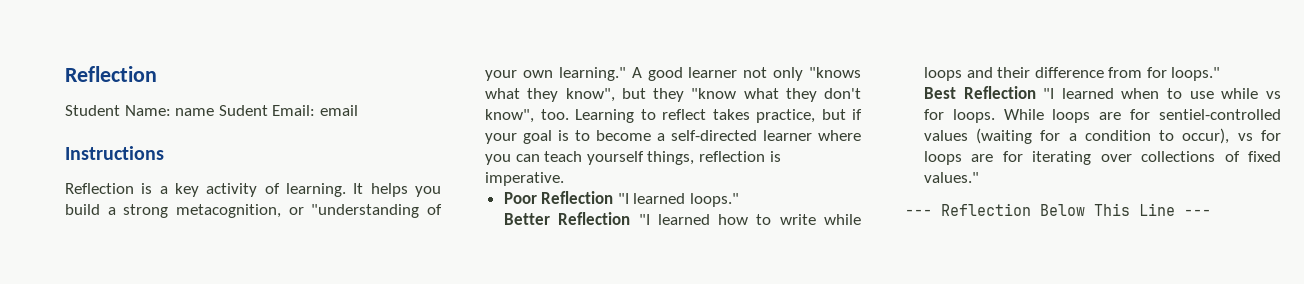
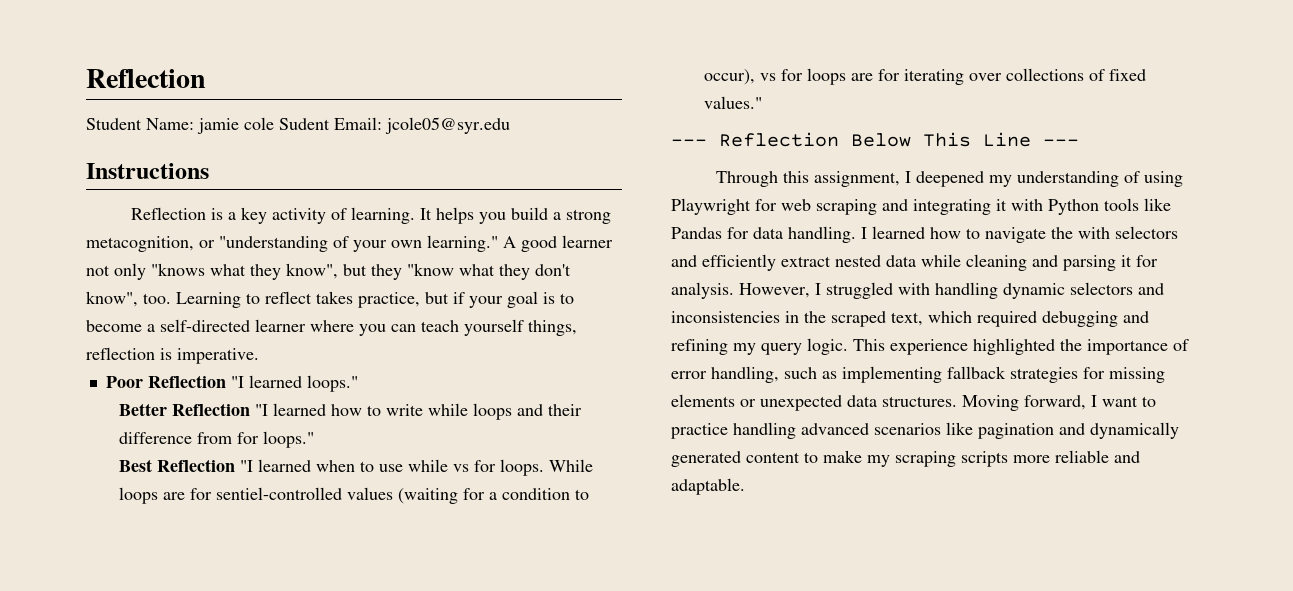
- Student Name: name Sudent Email: email
+ Student Name: jamie cole Sudent Email: jcole05@syr.edu
+ Through this assignment, I deepened my understanding of using Playwright for web scraping and integrating it with Python tools like Pandas for data handling. I learned how to navigate the with selectors and efficiently extract nested data while cleaning and parsing it for analysis. However, I struggled with handling dynamic selectors and inconsistencies in the scraped text, which required debugging and refining my query logic. This experience highlighted the importance of error handling, such as implementing fallback strategies for missing elements or unexpected data structures. Moving forward, I want to practice handling advanced scenarios like pagination and dynamically generated content to make my scraping scripts more reliable and adaptable.

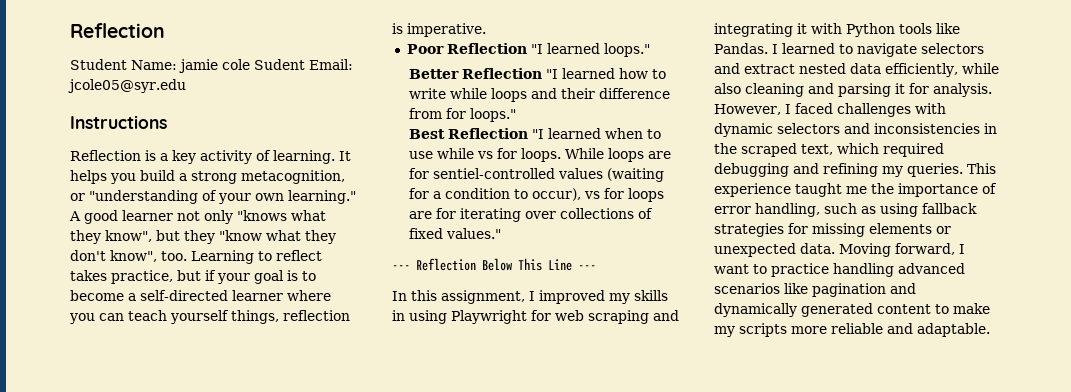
- Through this assignment, I deepened my understanding of using Playwright for web scraping and integrating it with Python tools like Pandas for data handling.
+ In this assignment, I improved my skills in using Playwright for web scraping and integrating it with Python tools like Pandas.
- I learned how to navigate the with selectors and efficiently extract nested data while cleaning and parsing it for analysis.
+ I learned to navigate selectors and extract nested data efficiently, while also cleaning and parsing it for analysis.
- However, I struggled with handling dynamic selectors and inconsistencies in the scraped text, which required debugging and refining my query logic. This experience highlighted the importance of error handling, such as implementing fallback strategies for missing elements or unexpected data structures.
+ However, I faced challenges with dynamic selectors and inconsistencies in the scraped text, which required debugging and refining my queries. This experience taught me the importance of error handling, such as using fallback strategies for missing elements or unexpected data.
- Moving forward, I want to practice handling advanced scenarios like pagination and dynamically generated content to make my scraping scripts more reliable and adaptable.
+ Moving forward, I want to practice handling advanced scenarios like pagination and dynamically generated content to make my scripts more reliable and adaptable.

